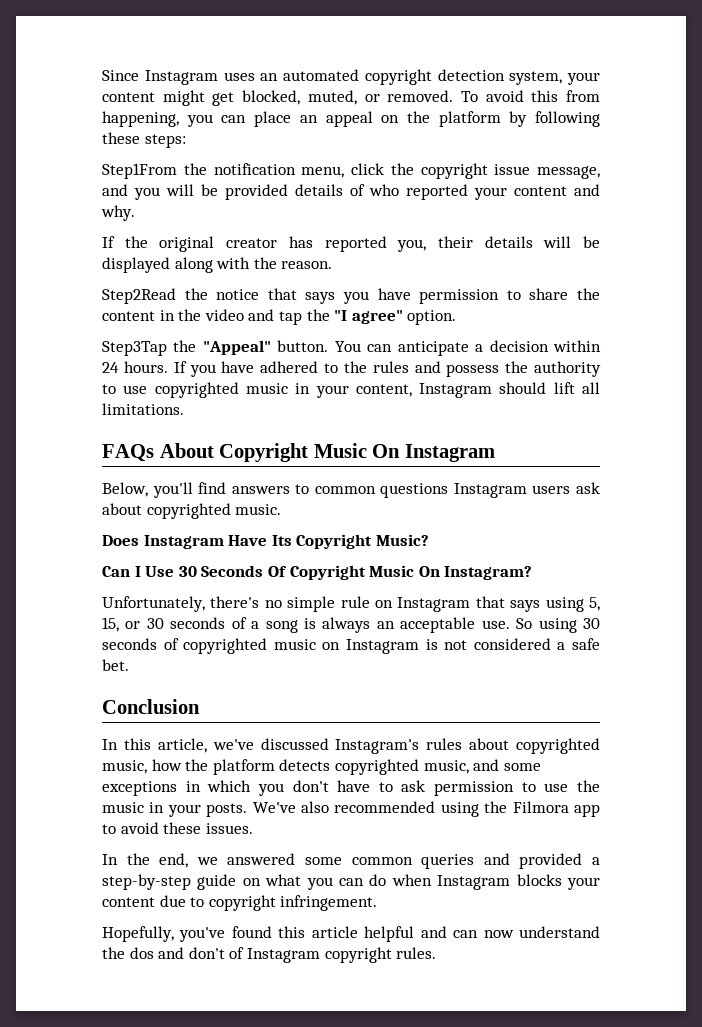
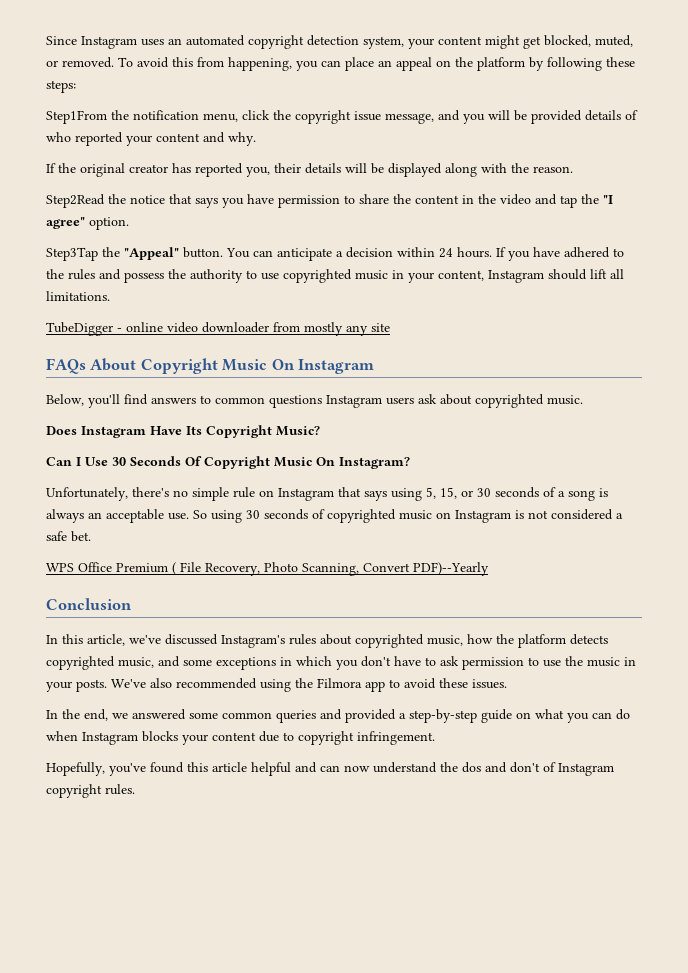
+ TubeDigger - online video downloader from mostly any site
+ WPS Office Premium ( File Recovery, Photo Scanning, Convert PDF)--Yearly

